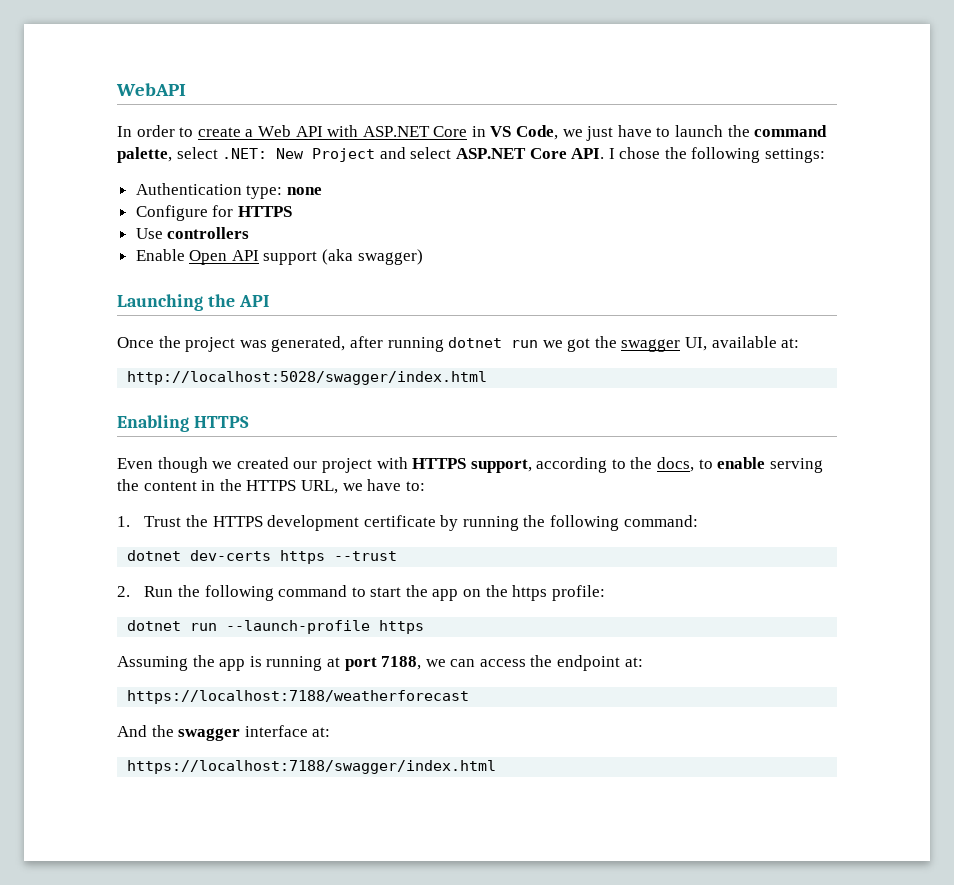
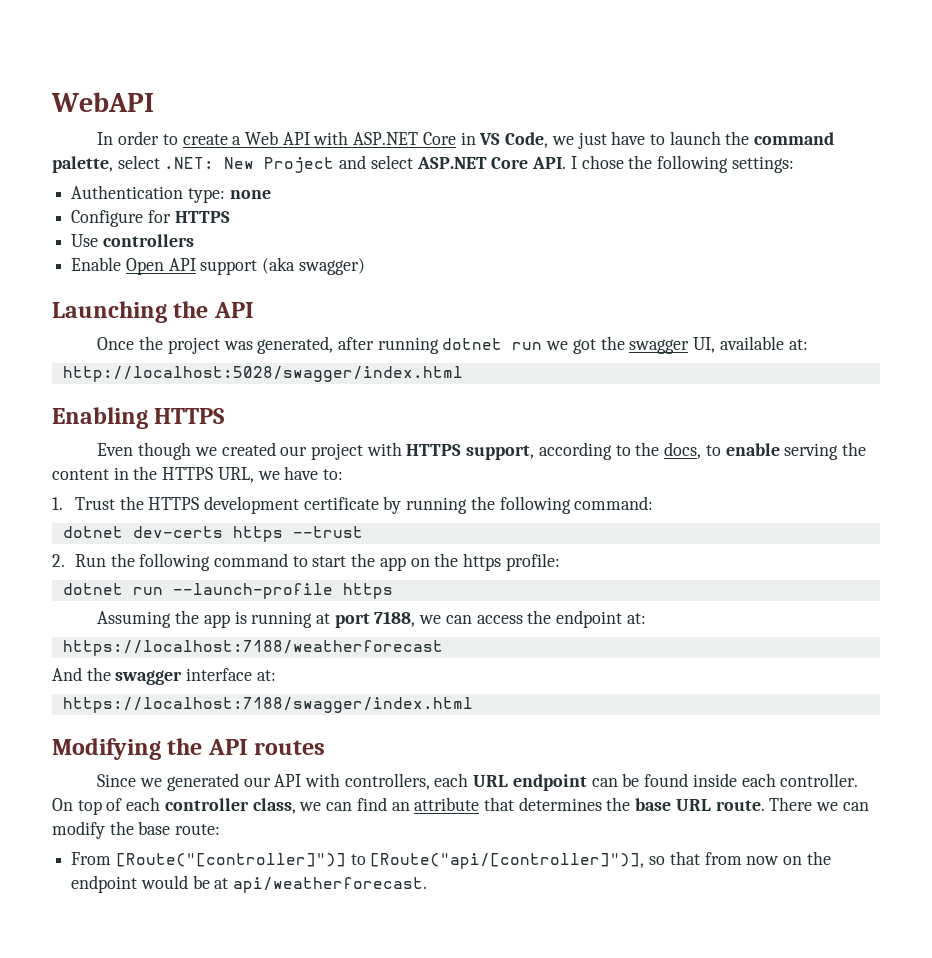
+ Modifying the API routes
+ Since we generated our API with controllers, each URL endpoint can be found inside each controller. On top of each controller class, we can find an attribute that determines the base URL route. There we can modify the base route:
+ From [Route("[controller]")] to [Route("api/[controller]")], so that from now on the endpoint would be at api/weatherforecast.

